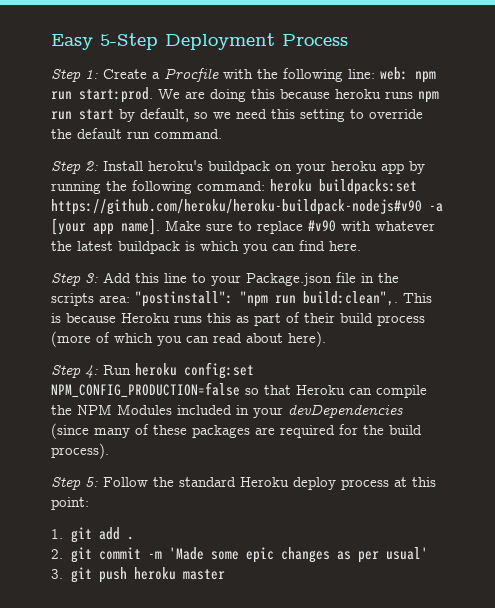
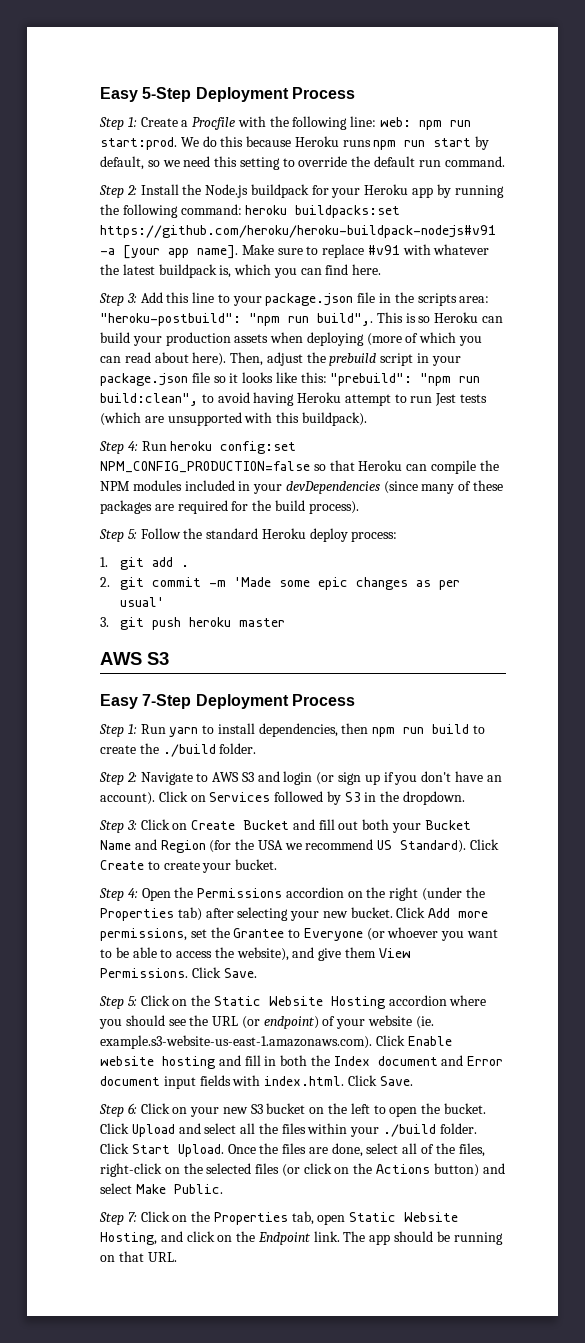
- We are doing this because heroku runs npm run start by default, so we need this setting to override the default run command.
+ We do this because Heroku runs npm run start by default, so we need this setting to override the default run command.
- Step 2: Install heroku's buildpack on your heroku app by running the following command: heroku buildpacks:set https://github.com/heroku/heroku-buildpack-nodejs#v90 -a [your app name].
+ Step 2: Install the Node.js buildpack for your Heroku app by running the following command: heroku buildpacks:set https://github.com/heroku/heroku-buildpack-nodejs#v91 -a [your app name].
- Make sure to replace #v90 with whatever the latest buildpack is which you can find here.
+ Make sure to replace #v91 with whatever the latest buildpack is, which you can find here.
- Step 3: Add this line to your Package.json file in the scripts area: "postinstall": "npm run build:clean",.
+ Step 3: Add this line to your package.json file in the scripts area: "heroku-postbuild": "npm run build",.
- This is because Heroku runs this as part of their build process (more of which you can read about here).
+ This is so Heroku can build your production assets when deploying (more of which you can read about here). Then, adjust the prebuild script in your package.json file so it looks like this: "prebuild": "npm run build:clean", to avoid having Heroku attempt to run Jest tests (which are unsupported with this buildpack).
- Step 4: Run heroku config:set NPM_CONFIG_PRODUCTION=false so that Heroku can compile the NPM Modules included in your devDependencies (since many of these packages are required for the build process).
+ Step 4: Run heroku config:set NPM_CONFIG_PRODUCTION=false so that Heroku can compile the NPM modules included in your devDependencies (since many of these packages are required for the build process).
- Step 5: Follow the standard Heroku deploy process at this point:
+ Step 5: Follow the standard Heroku deploy process:
  3. git push heroku master
+ AWS S3
+ Easy 7-Step Deployment Process
+ Step 1: Run yarn to install dependencies, then npm run build to create the ./build folder.
+ Step 2: Navigate to AWS S3 and login (or sign up if you don't have an account). Click on Services followed by S3 in the dropdown.
+ Step 3: Click on Create Bucket and fill out both your Bucket Name and Region (for the USA we recommend US Standard). Click Create to create your bucket.
+ Step 4: Open the Permissions accordion on the right (under the Properties tab) after selecting your new bucket. Click Add more permissions, set the Grantee to Everyone (or whoever you want to be able to access the website), and give them View Permissions. Click Save.
+ Step 5: Click on the Static Website Hosting accordion where you should see the URL (or endpoint) of your website (ie. example.s3-website-us-east-1.amazonaws.com). Click Enable website hosting and fill in both the Index document and Error document input fields with index.html. Click Save.
+ Step 6: Click on your new S3 bucket on the left to open the bucket. Click Upload and select all the files within your ./build folder. Click Start Upload. Once the files are done, select all of the files, right-click on the selected files (or click on the Actions button) and select Make Public.
+ Step 7: Click on the Properties tab, open Static Website Hosting, and click on the Endpoint link. The app should be running on that URL.

